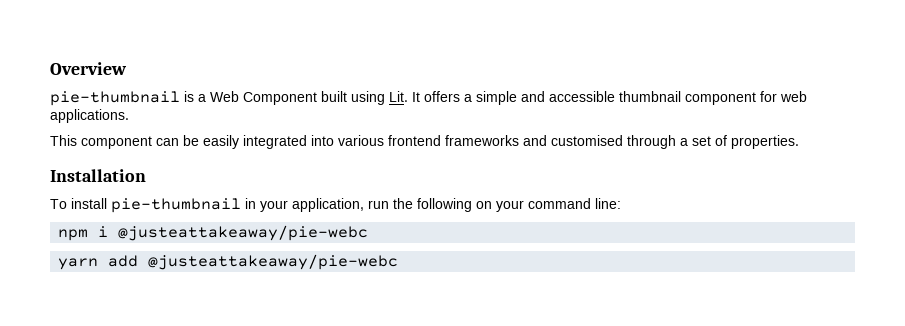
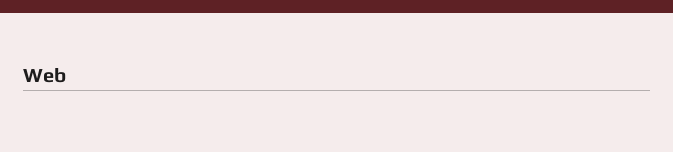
- Overview
- pie-thumbnail is a Web Component built using Lit. It offers a simple and accessible thumbnail component for web applications.
- This component can be easily integrated into various frontend frameworks and customised through a set of properties.
- Installation
- To install pie-thumbnail in your application, run the following on your command line:
- npm i @justeattakeaway/pie-webc
- yarn add @justeattakeaway/pie-webc
+ Web

